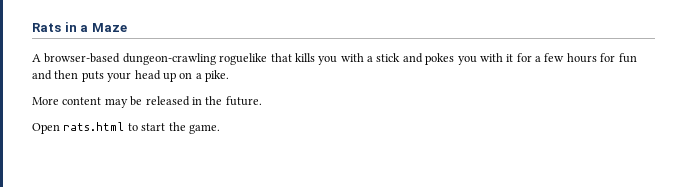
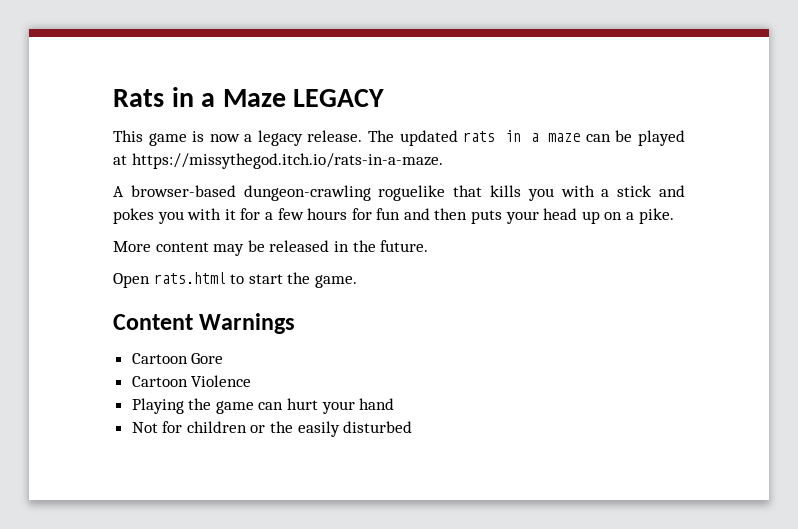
- Rats in a Maze
+ Rats in a Maze LEGACY
+ This game is now a legacy release. The updated rats in a maze can be played at https://missythegod.itch.io/rats-in-a-maze.
+ Content Warnings
+ Cartoon Gore
+ Cartoon Violence
+ Playing the game can hurt your hand
+ Not for children or the easily disturbed

